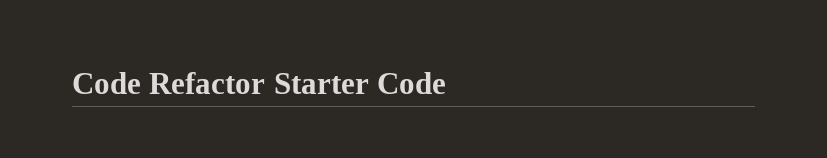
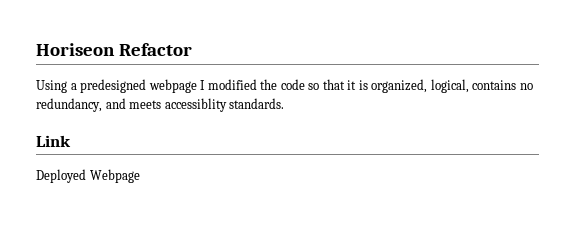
- Code Refactor Starter Code
+ Horiseon Refactor
+ Using a predesigned webpage I modified the code so that it is organized, logical, contains no redundancy, and meets accessiblity standards.
+ Link
+ Deployed Webpage

